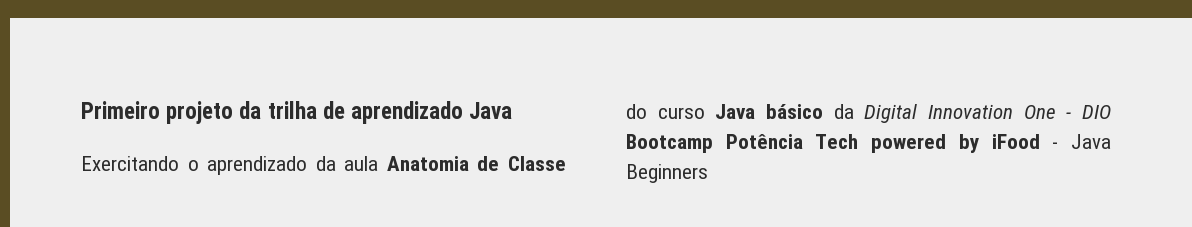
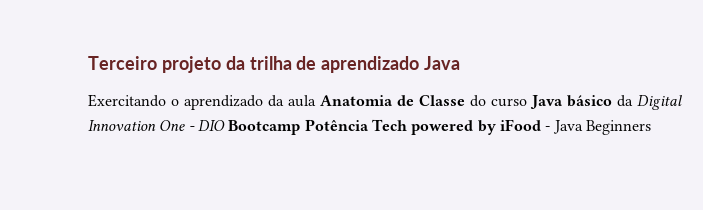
- Primeiro projeto da trilha de aprendizado Java
+ Terceiro projeto da trilha de aprendizado Java

